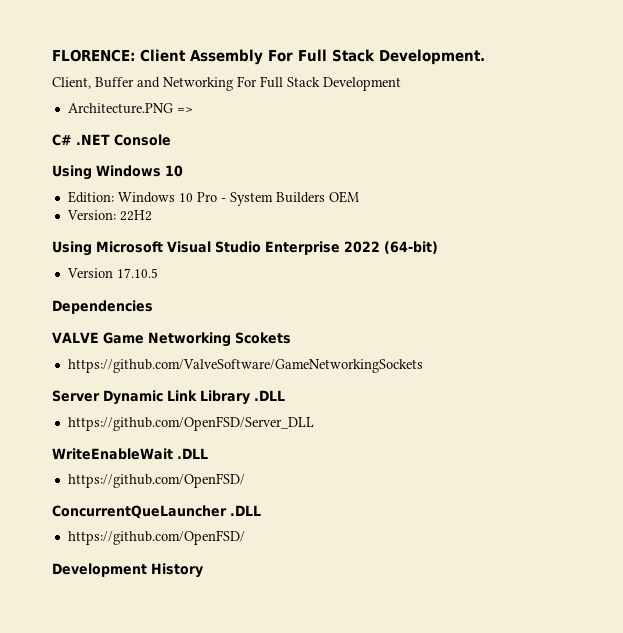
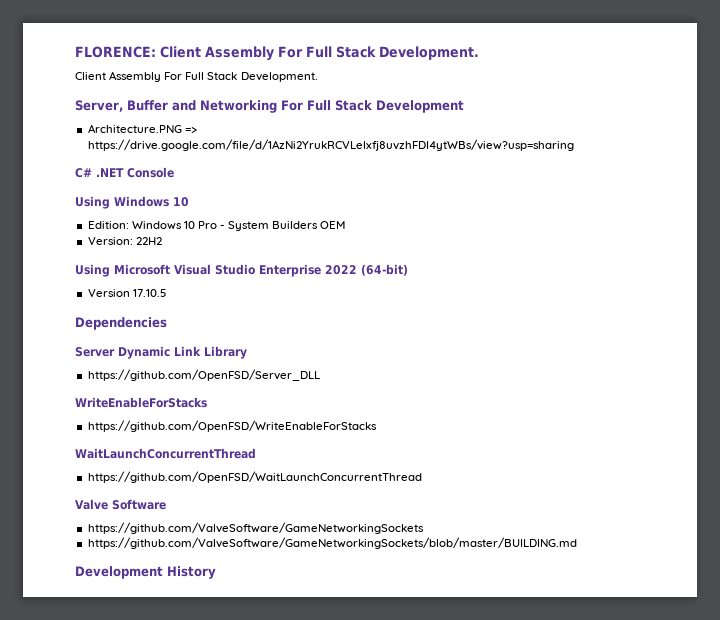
  FLORENCE: Client Assembly For Full Stack Development.
- Client, Buffer and Networking For Full Stack Development
+ Client Assembly For Full Stack Development.
+ Server, Buffer and Networking For Full Stack Development
- Architecture.PNG =>
+ Architecture.PNG => https://drive.google.com/file/d/1AzNi2YrukRCVLelxfj8uvzhFDI4ytWBs/view?usp=sharing
- VALVE Game Networking Scokets
- https://github.com/ValveSoftware/GameNetworkingSockets
- Server Dynamic Link Library .DLL
+ Server Dynamic Link Library
- WriteEnableWait .DLL
- https://github.com/OpenFSD/
- ConcurrentQueLauncher .DLL
- https://github.com/OpenFSD/
+ WriteEnableForStacks
+ https://github.com/OpenFSD/WriteEnableForStacks
+ WaitLaunchConcurrentThread
+ https://github.com/OpenFSD/WaitLaunchConcurrentThread
+ Valve Software
+ https://github.com/ValveSoftware/GameNetworkingSockets
+ https://github.com/ValveSoftware/GameNetworkingSockets/blob/master/BUILDING.md

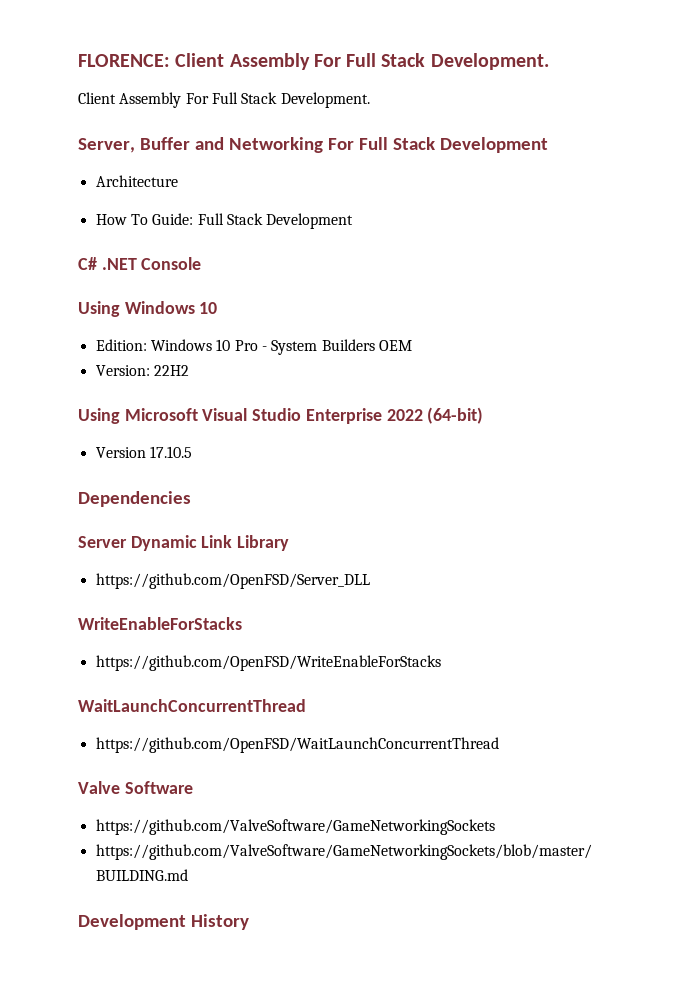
- Architecture.PNG => https://drive.google.com/file/d/1AzNi2YrukRCVLelxfj8uvzhFDI4ytWBs/view?usp=sharing
+ Architecture
+ How To Guide: Full Stack Development

